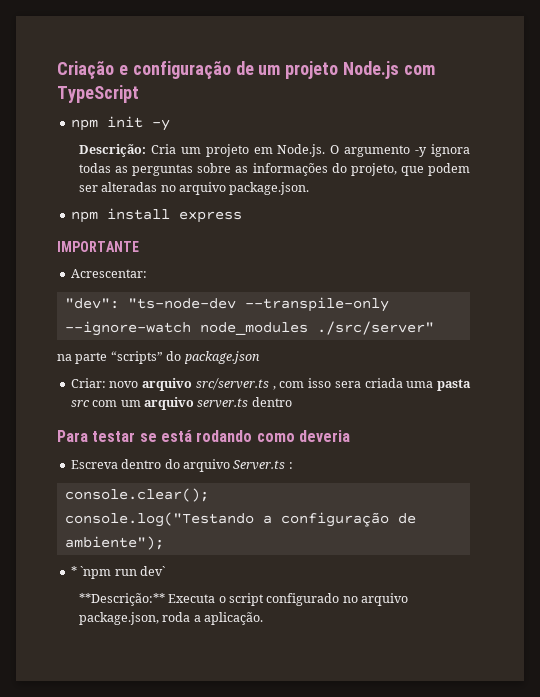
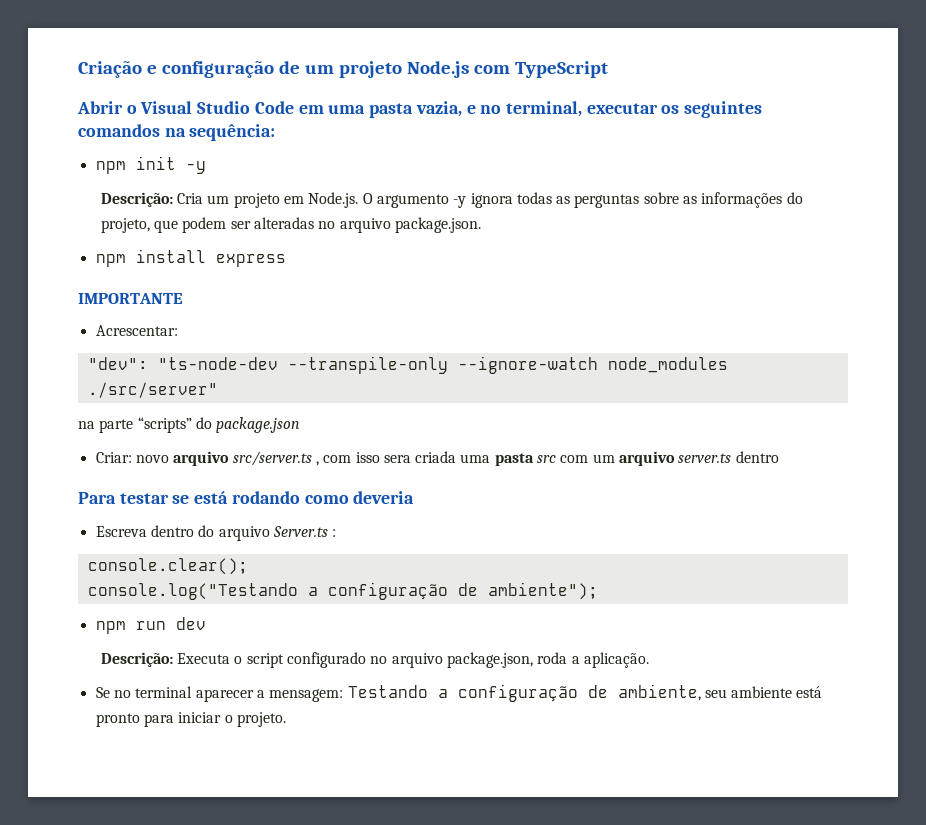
+ Abrir o Visual Studio Code em uma pasta vazia, e no terminal, executar os seguintes comandos na sequência:
- * `npm run dev`
- **Descrição:** Executa o script configurado no arquivo package.json, roda a aplicação.
+ npm run dev
+ Descrição: Executa o script configurado no arquivo package.json, roda a aplicação.
+ Se no terminal aparecer a mensagem: Testando a configuração de ambiente, seu ambiente está pronto para iniciar o projeto.

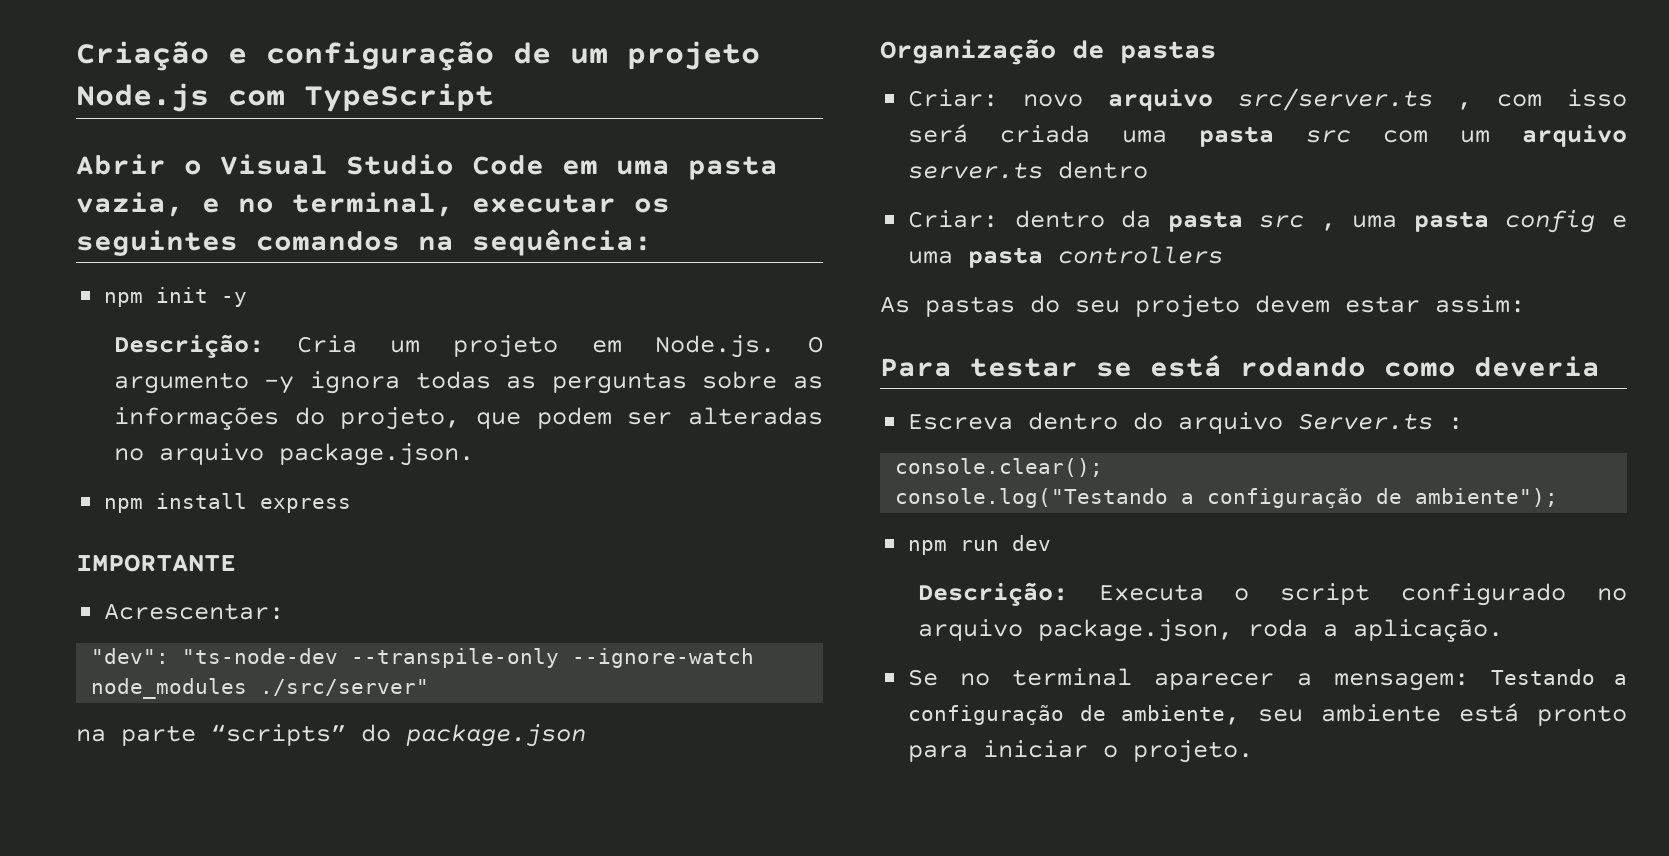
+ Organização de pastas
- Criar: novo arquivo src/server.ts , com isso sera criada uma pasta src com um arquivo server.ts dentro
+ Criar: novo arquivo src/server.ts , com isso será criada uma pasta src com um arquivo server.ts dentro
+ Criar: dentro da pasta src , uma pasta config e uma pasta controllers
+ As pastas do seu projeto devem estar assim:

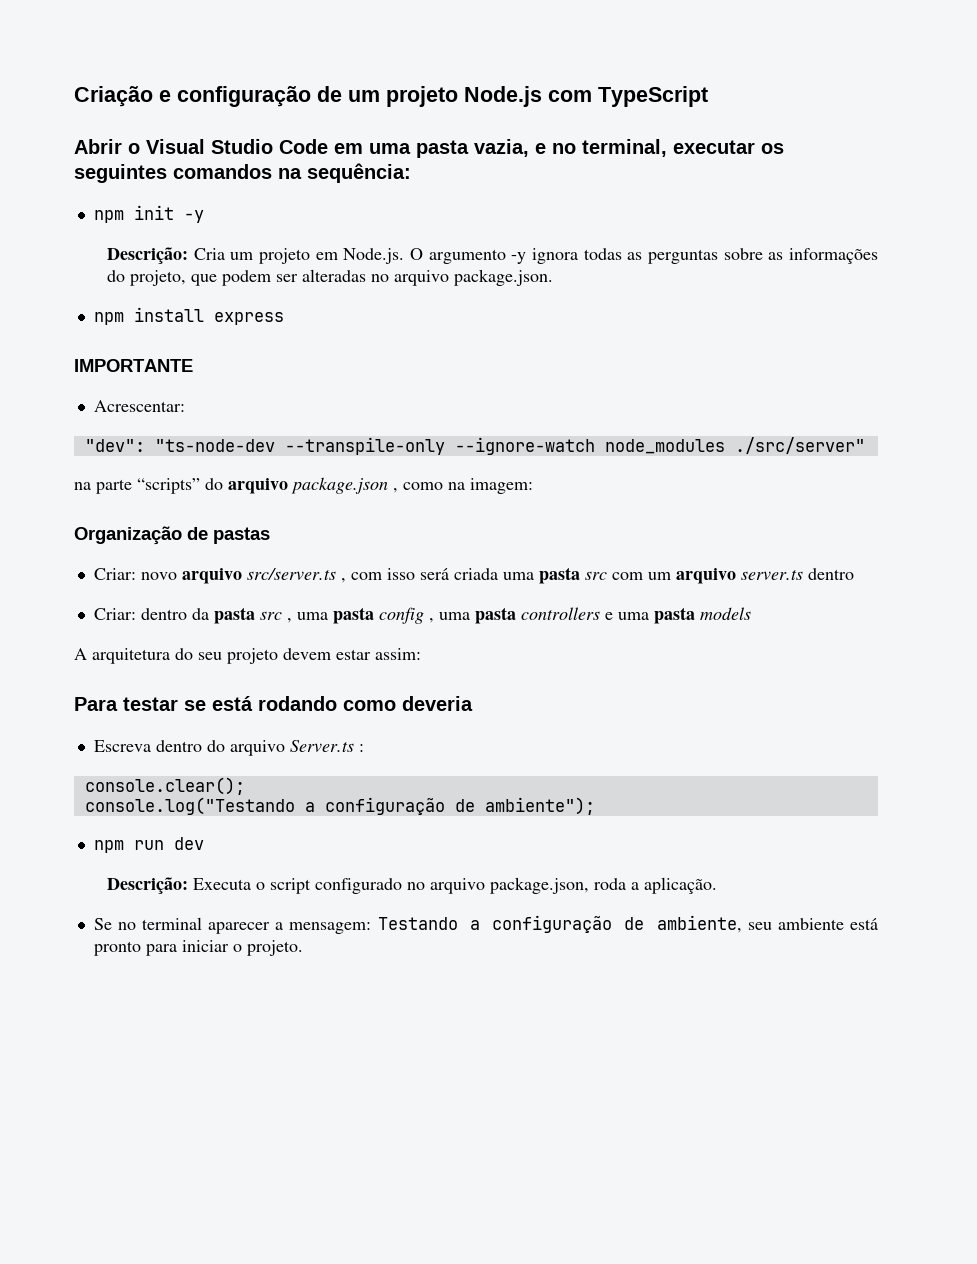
- na parte “scripts” do package.json
+ na parte “scripts” do arquivo package.json , como na imagem:
- Criar: dentro da pasta src , uma pasta config e uma pasta controllers
- As pastas do seu projeto devem estar assim:
+ Criar: dentro da pasta src , uma pasta config , uma pasta controllers e uma pasta models
+ A arquitetura do seu projeto devem estar assim:

